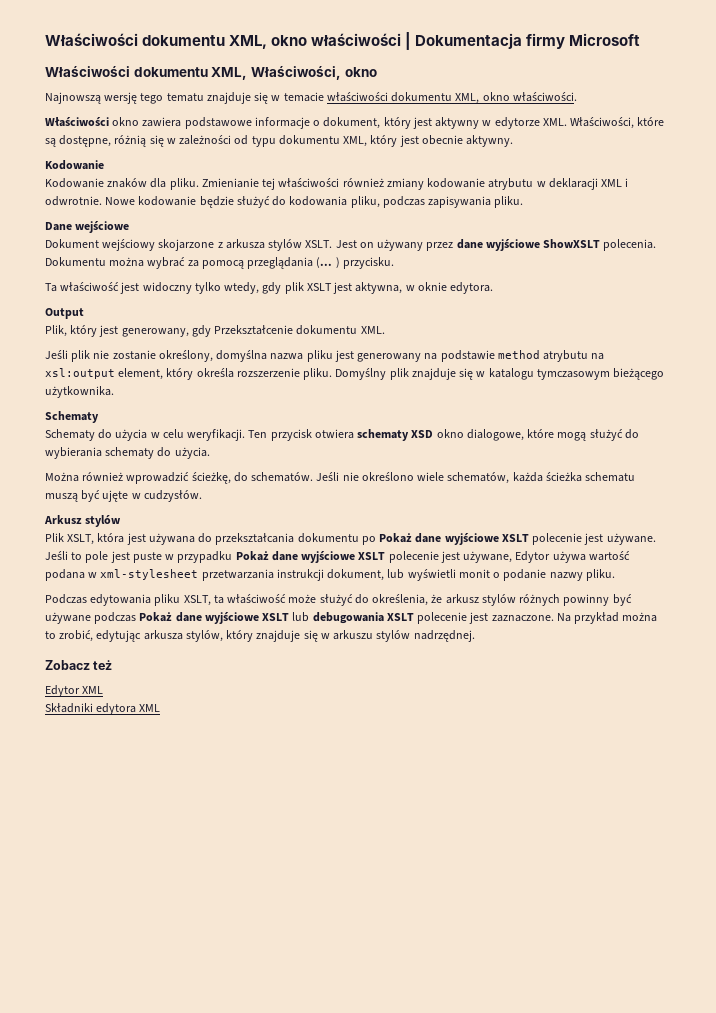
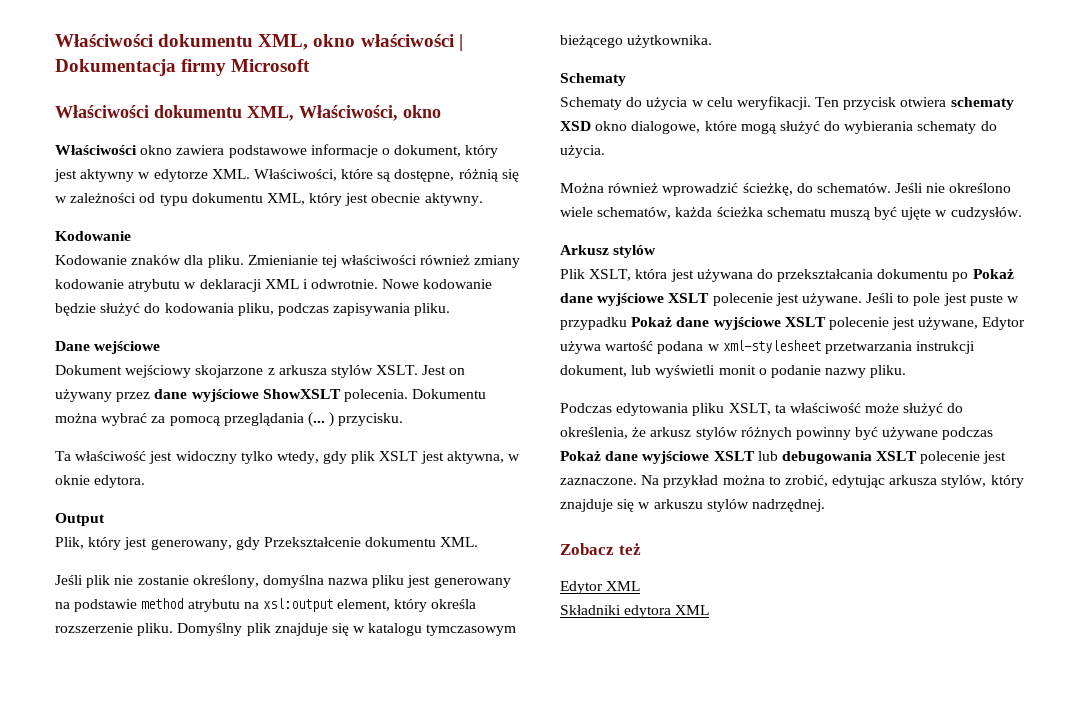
- Najnowszą wersję tego tematu znajduje się w temacie właściwości dokumentu XML, okno właściwości.

